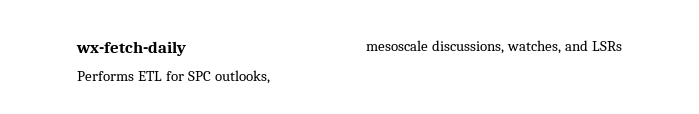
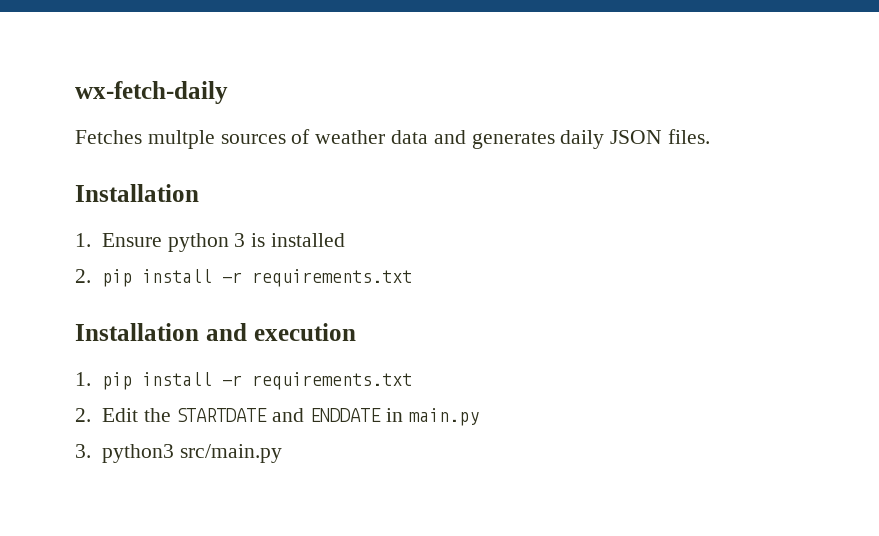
- Performs ETL for SPC outlooks, mesoscale discussions, watches, and LSRs
+ Fetches multple sources of weather data and generates daily JSON files.
+ Installation
+ 1. Ensure python 3 is installed
+ 2. pip install -r requirements.txt
+ Installation and execution
+ 1. pip install -r requirements.txt
+ 2. Edit the STARTDATE and ENDDATE in main.py
+ 3. python3 src/main.py

